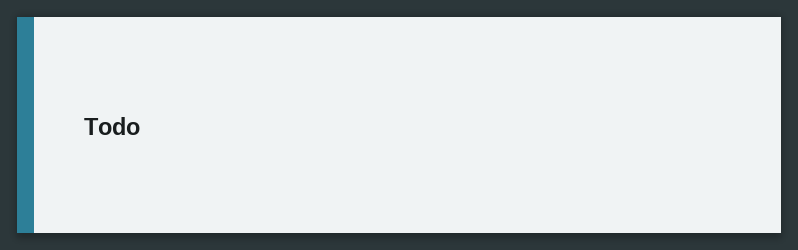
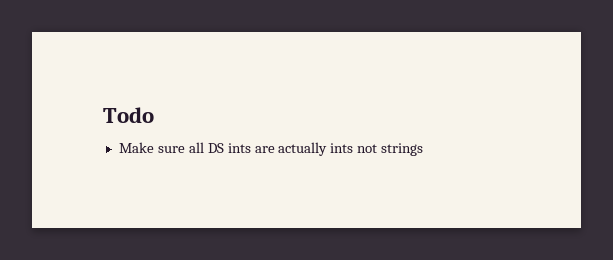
+ Make sure all DS ints are actually ints not strings

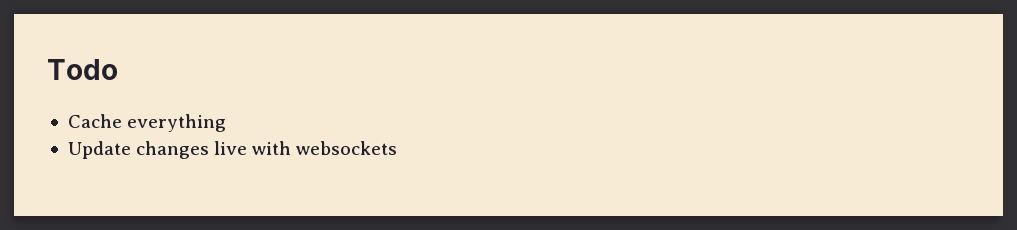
- Make sure all DS ints are actually ints not strings
+ Cache everything
+ Update changes live with websockets

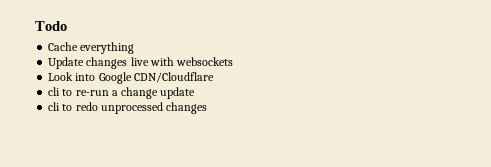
+ Look into Google CDN/Cloudflare
+ cli to re-run a change update
+ cli to redo unprocessed changes

